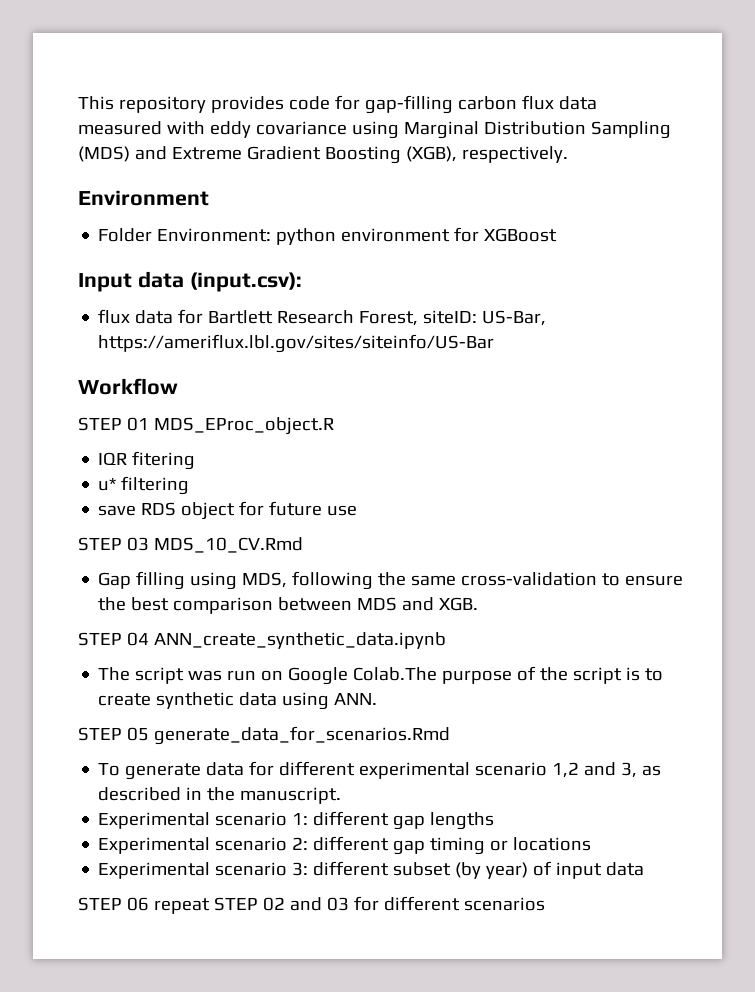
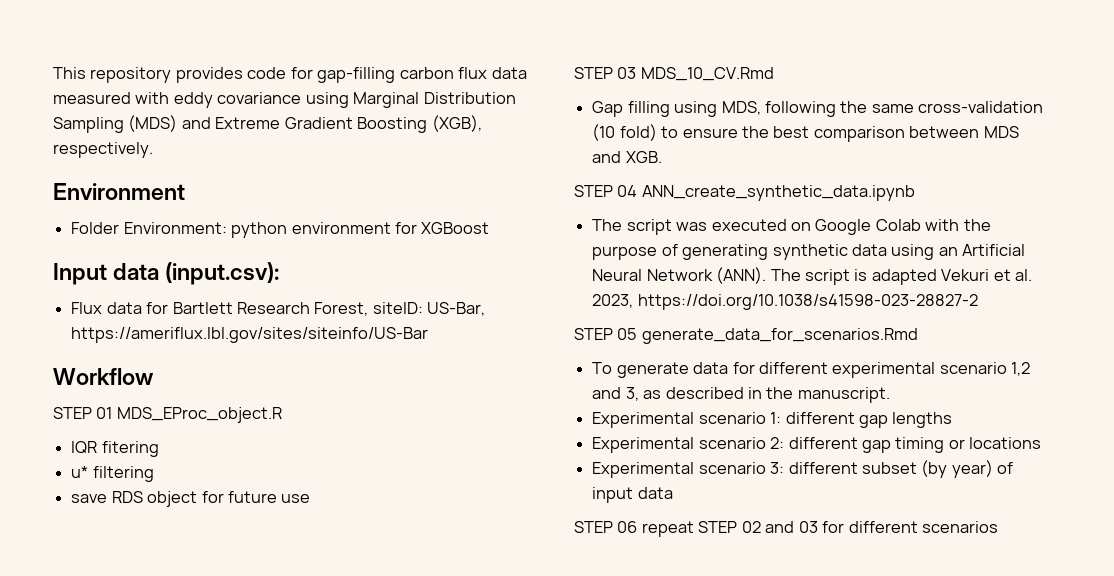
- flux data for Bartlett Research Forest, siteID: US-Bar, https://ameriflux.lbl.gov/sites/siteinfo/US-Bar
+ Flux data for Bartlett Research Forest, siteID: US-Bar, https://ameriflux.lbl.gov/sites/siteinfo/US-Bar
- Gap filling using MDS, following the same cross-validation to ensure the best comparison between MDS and XGB.
+ Gap filling using MDS, following the same cross-validation (10 fold) to ensure the best comparison between MDS and XGB.
- The script was run on Google Colab.The purpose of the script is to create synthetic data using ANN.
+ The script was executed on Google Colab with the purpose of generating synthetic data using an Artificial Neural Network (ANN). The script is adapted Vekuri et al. 2023, https://doi.org/10.1038/s41598-023-28827-2

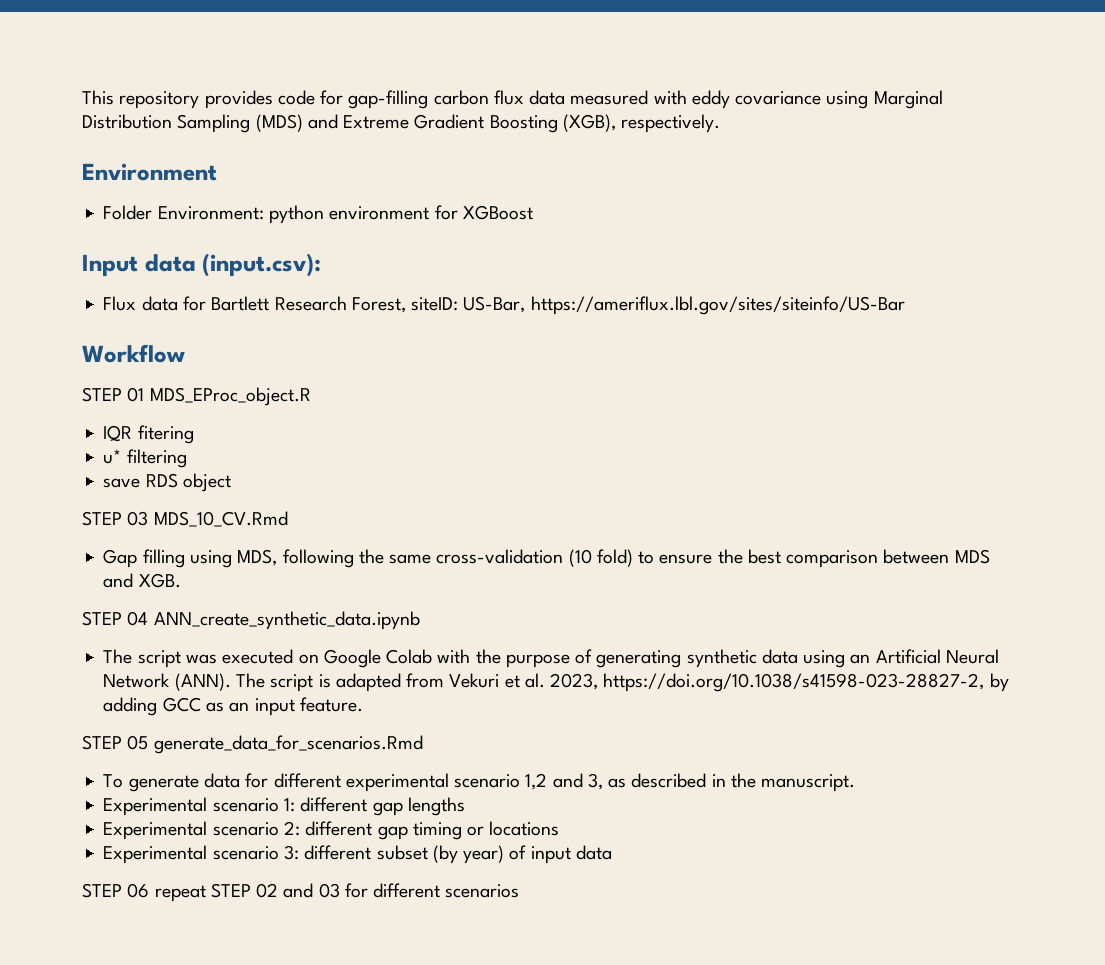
- save RDS object for future use
+ save RDS object
- The script is adapted Vekuri et al. 2023, https://doi.org/10.1038/s41598-023-28827-2
+ The script is adapted from Vekuri et al. 2023, https://doi.org/10.1038/s41598-023-28827-2, by adding GCC as an input feature.

